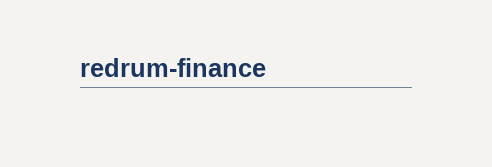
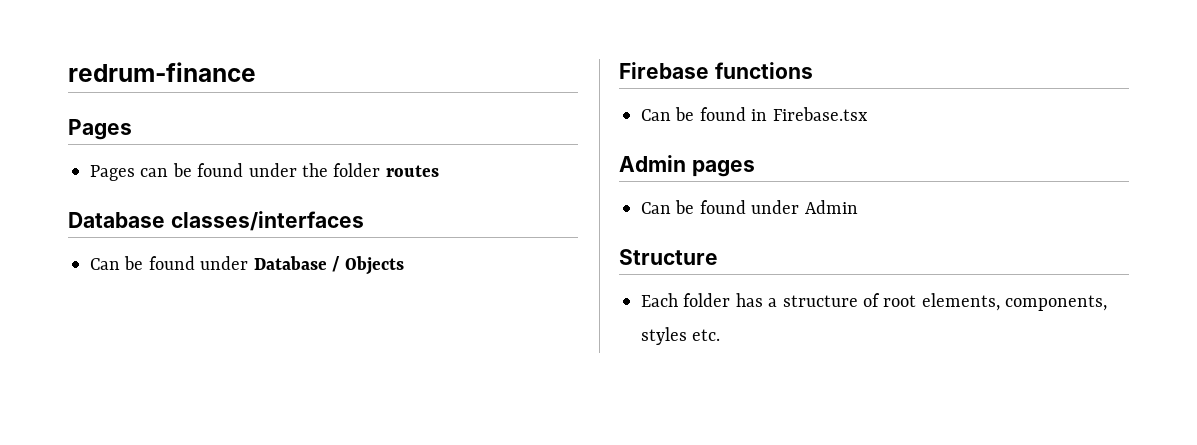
  redrum-finance
+ Pages
+ Pages can be found under the folder routes
+ Database classes/interfaces
+ Can be found under Database / Objects
+ Firebase functions
+ Can be found in Firebase.tsx
+ Admin pages
+ Can be found under Admin
+ Structure
+ Each folder has a structure of root elements, components, styles etc.

